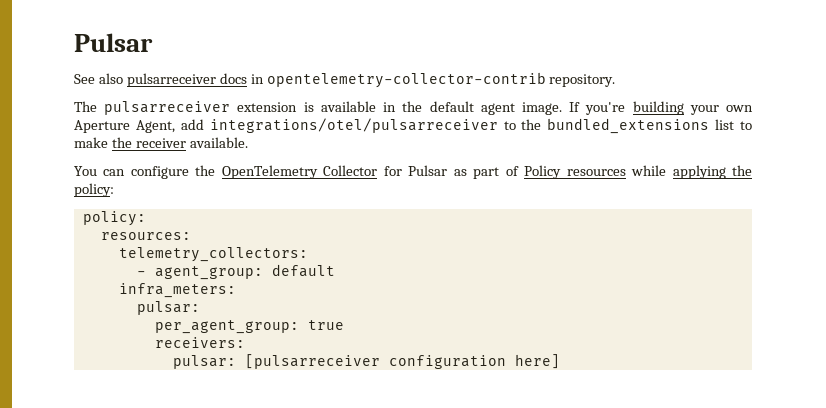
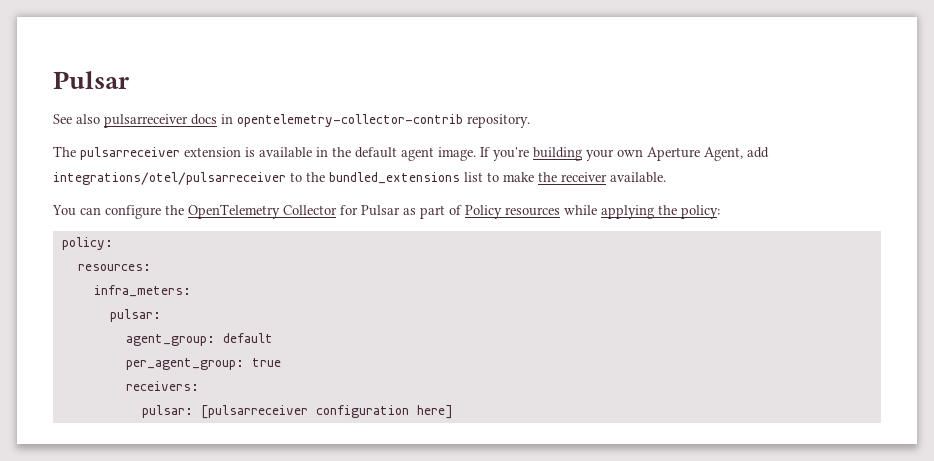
- telemetry_collectors:
- - agent_group: default
+ agent_group: default

